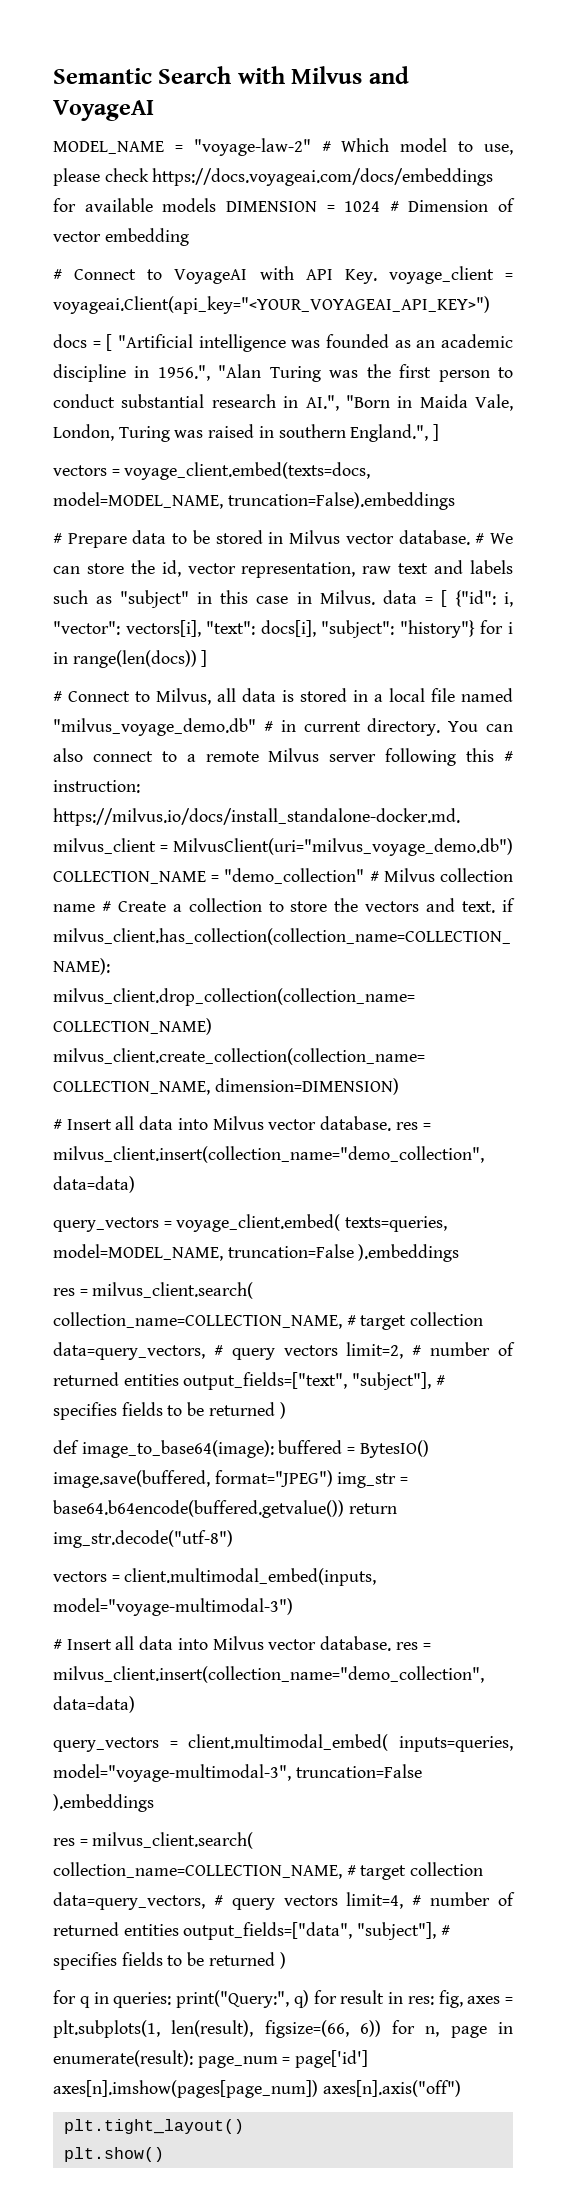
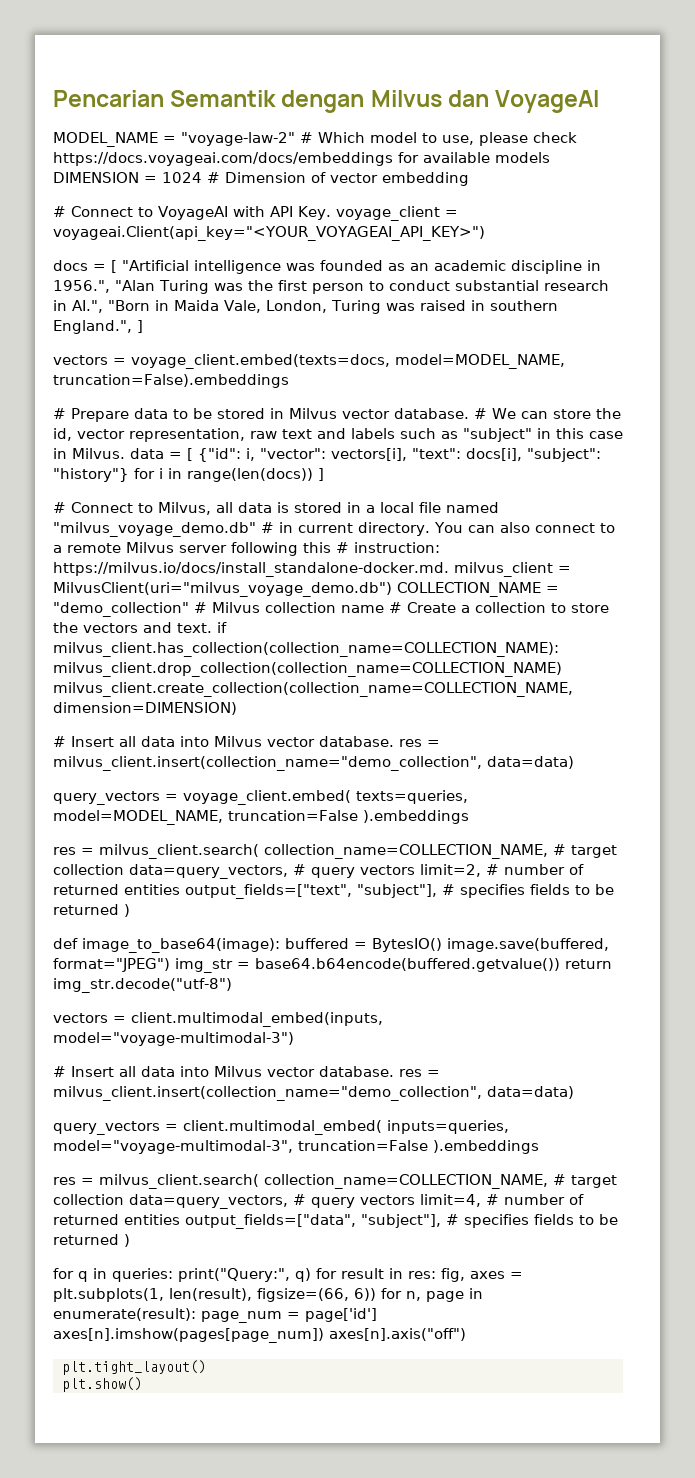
- Semantic Search with Milvus and VoyageAI
+ Pencarian Semantik dengan Milvus dan VoyageAI

